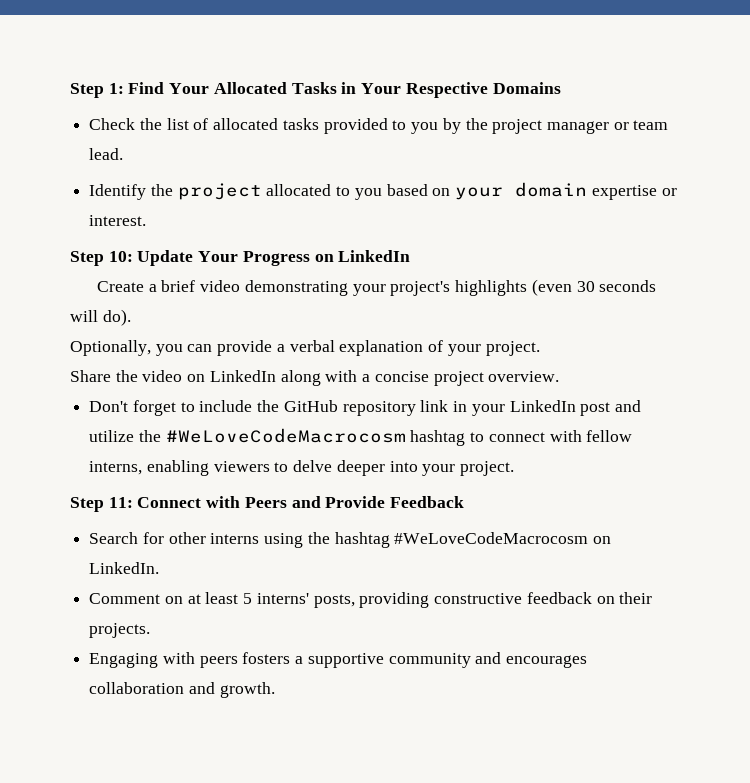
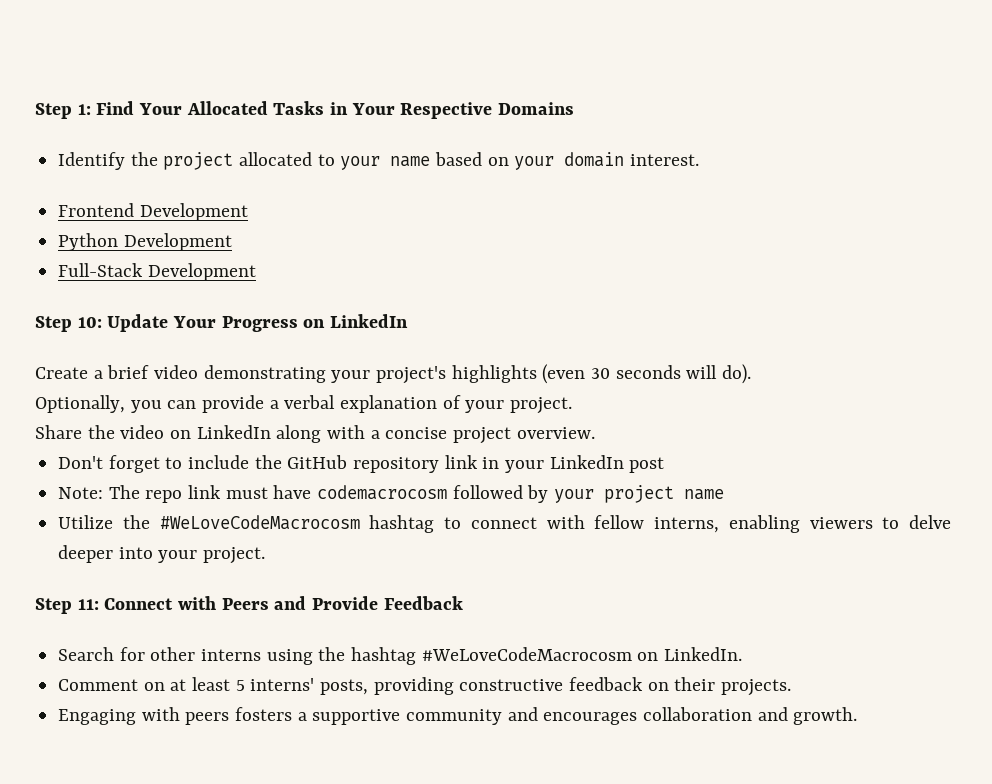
- Check the list of allocated tasks provided to you by the project manager or team lead.
- Identify the project allocated to you based on your domain expertise or interest.
+ Identify the project allocated to your name based on your domain interest.
+ Frontend Development
+ Python Development
+ Full-Stack Development
- Don't forget to include the GitHub repository link in your LinkedIn post and utilize the #WeLoveCodeMacrocosm hashtag to connect with fellow interns, enabling viewers to delve deeper into your project.
+ Don't forget to include the GitHub repository link in your LinkedIn post
+ Note: The repo link must have codemacrocosm followed by your project name
+ Utilize the #WeLoveCodeMacrocosm hashtag to connect with fellow interns, enabling viewers to delve deeper into your project.

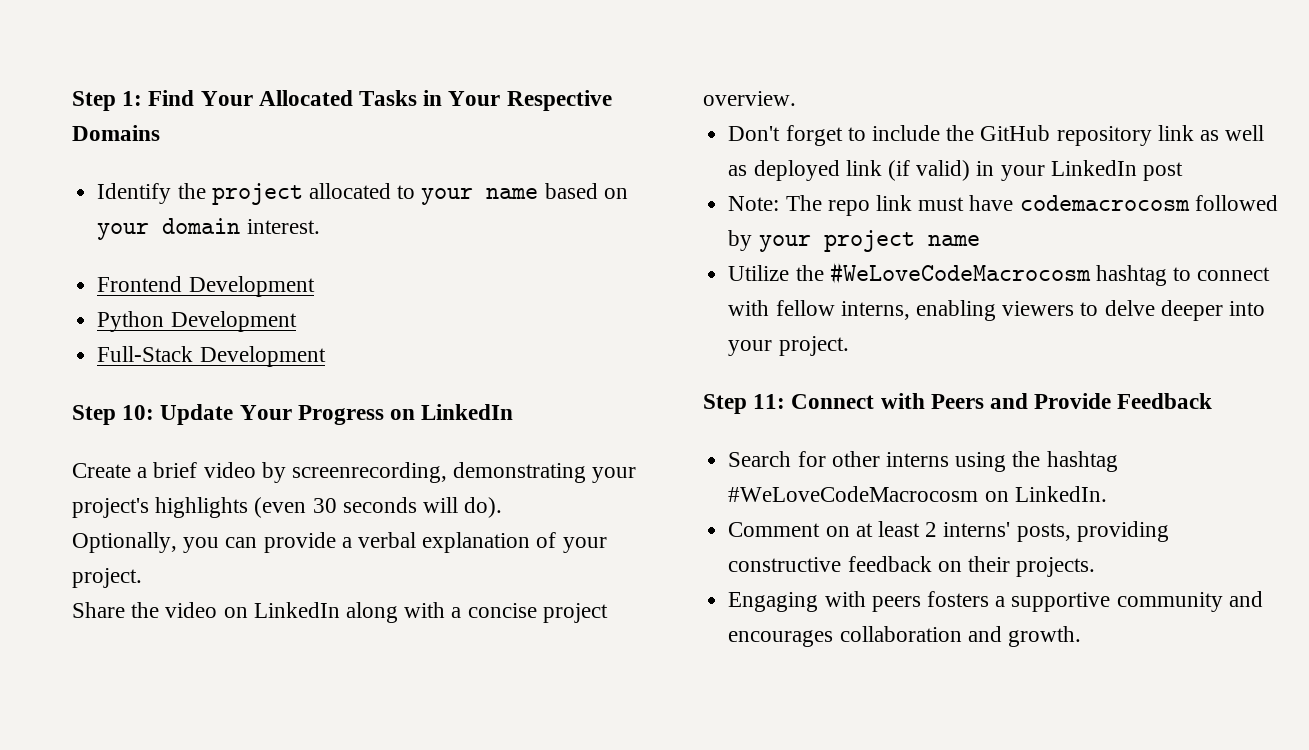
- Create a brief video demonstrating your project's highlights (even 30 seconds will do).
+ Create a brief video by screenrecording, demonstrating your project's highlights (even 30 seconds will do).
- Don't forget to include the GitHub repository link in your LinkedIn post
+ Don't forget to include the GitHub repository link as well as deployed link (if valid) in your LinkedIn post
- Comment on at least 5 interns' posts, providing constructive feedback on their projects.
+ Comment on at least 2 interns' posts, providing constructive feedback on their projects.

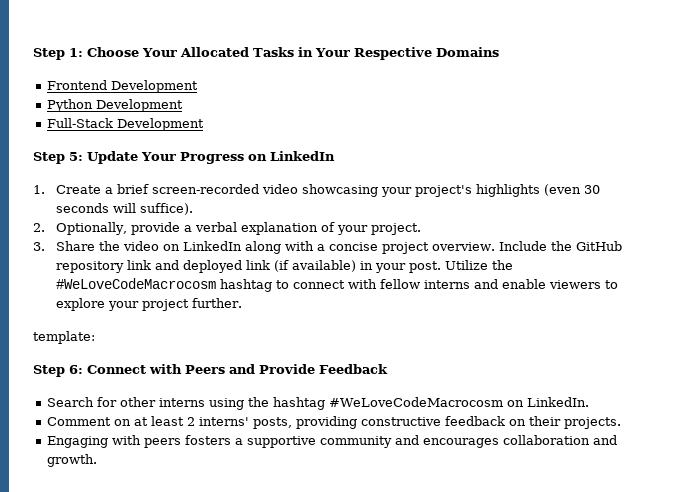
- Step 1: Find Your Allocated Tasks in Your Respective Domains
+ Step 1: Choose Your Allocated Tasks in Your Respective Domains
- Identify the project allocated to your name based on your domain interest.
- Step 10: Update Your Progress on LinkedIn
+ Step 5: Update Your Progress on LinkedIn
- Create a brief video by screenrecording, demonstrating your project's highlights (even 30 seconds will do).
- Optionally, you can provide a verbal explanation of your project.
+ 1. Create a brief screen-recorded video showcasing your project's highlights (even 30 seconds will suffice).
+ 2. Optionally, provide a verbal explanation of your project.
- Share the video on LinkedIn along with a concise project overview.
- Don't forget to include the GitHub repository link as well as deployed link (if valid) in your LinkedIn post
- Note: The repo link must have codemacrocosm followed by your project name
- Utilize the #WeLoveCodeMacrocosm hashtag to connect with fellow interns, enabling viewers to delve deeper into your project.
- Step 11: Connect with Peers and Provide Feedback
+ 3. Share the video on LinkedIn along with a concise project overview. Include the GitHub repository link and deployed link (if available) in your post. Utilize the #WeLoveCodeMacrocosm hashtag to connect with fellow interns and enable viewers to explore your project further.
+ template:
+ Step 6: Connect with Peers and Provide Feedback

